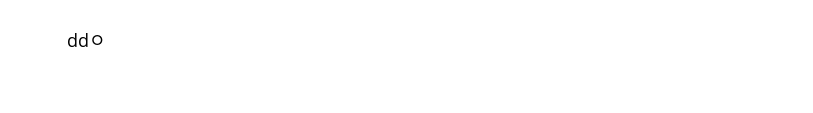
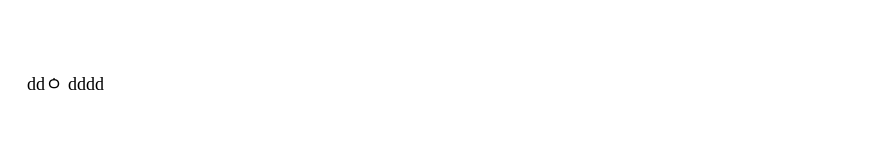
- ddㅇ
+ ddㅇ dddd

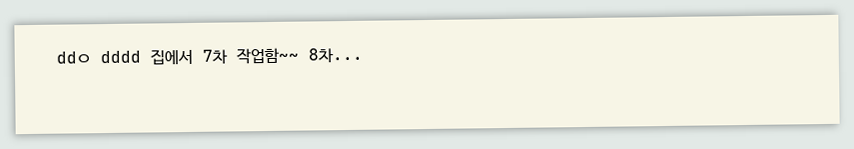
- ddㅇ dddd
+ ddㅇ dddd 집에서 7차 작업함~~ 8차...

